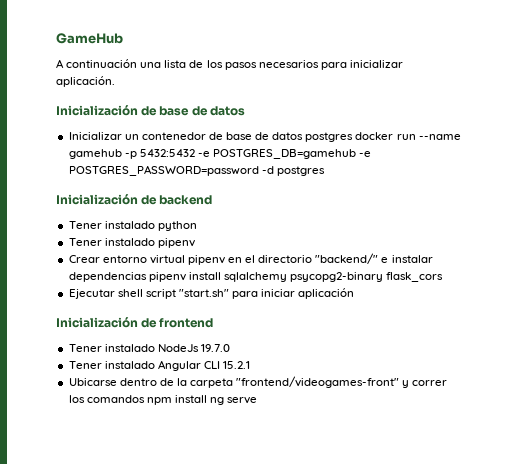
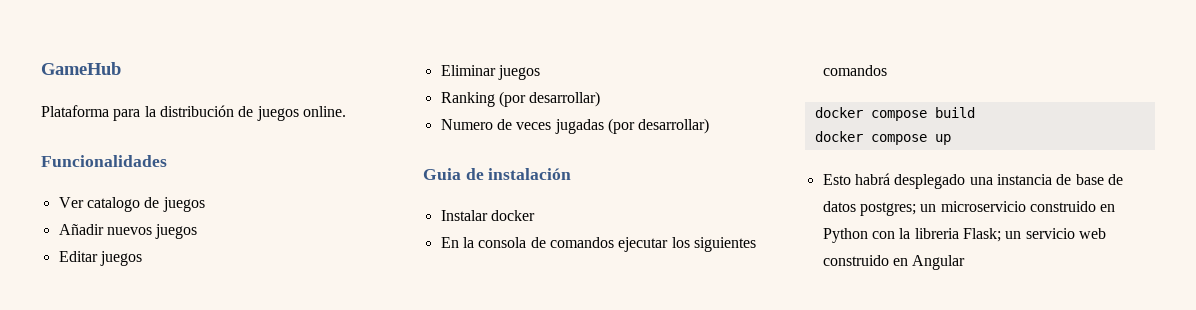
- A continuación una lista de los pasos necesarios para inicializar aplicación.
- Inicialización de base de datos
- Inicializar un contenedor de base de datos postgres docker run --name gamehub -p 5432:5432 -e POSTGRES_DB=gamehub -e POSTGRES_PASSWORD=password -d postgres
- Inicialización de backend
- Tener instalado python
- Tener instalado pipenv
- Crear entorno virtual pipenv en el directorio "backend/" e instalar dependencias pipenv install sqlalchemy psycopg2-binary flask_cors
- Ejecutar shell script "start.sh" para iniciar aplicación
- Inicialización de frontend
- Tener instalado NodeJs 19.7.0
- Tener instalado Angular CLI 15.2.1
- Ubicarse dentro de la carpeta "frontend/videogames-front" y correr los comandos npm install ng serve
+ Plataforma para la distribución de juegos online.
+ Funcionalidades
+ Ver catalogo de juegos
+ Añadir nuevos juegos
+ Editar juegos
+ Eliminar juegos
+ Ranking (por desarrollar)
+ Numero de veces jugadas (por desarrollar)
+ Guia de instalación
+ Instalar docker
+ En la consola de comandos ejecutar los siguientes comandos
+ docker compose build
+ docker compose up
+ Esto habrá desplegado una instancia de base de datos postgres; un microservicio construido en Python con la libreria Flask; un servicio web construido en Angular

